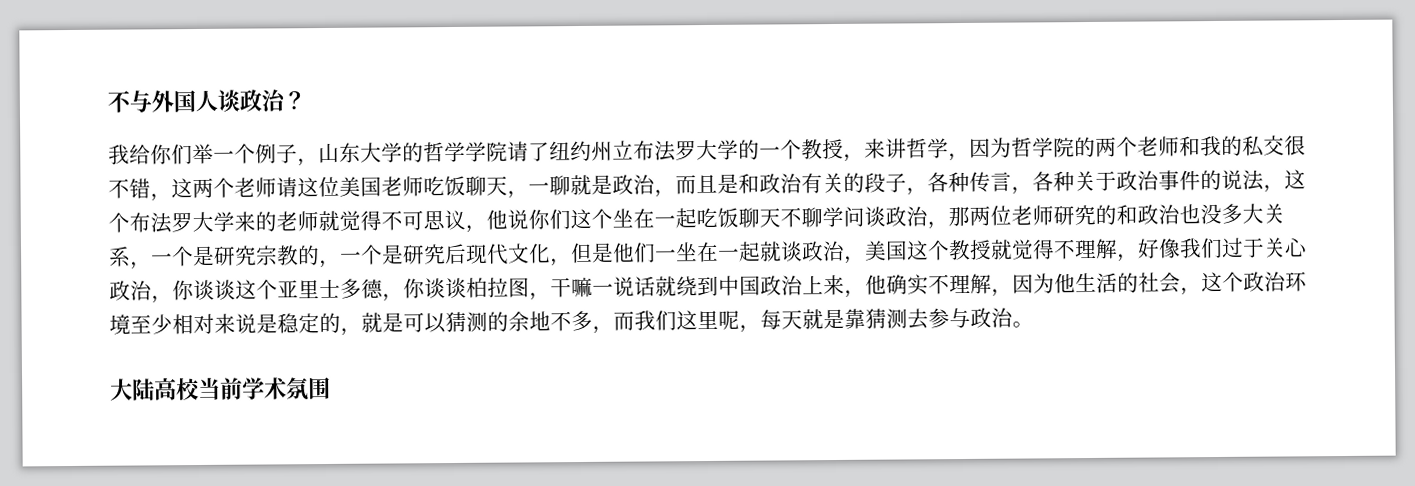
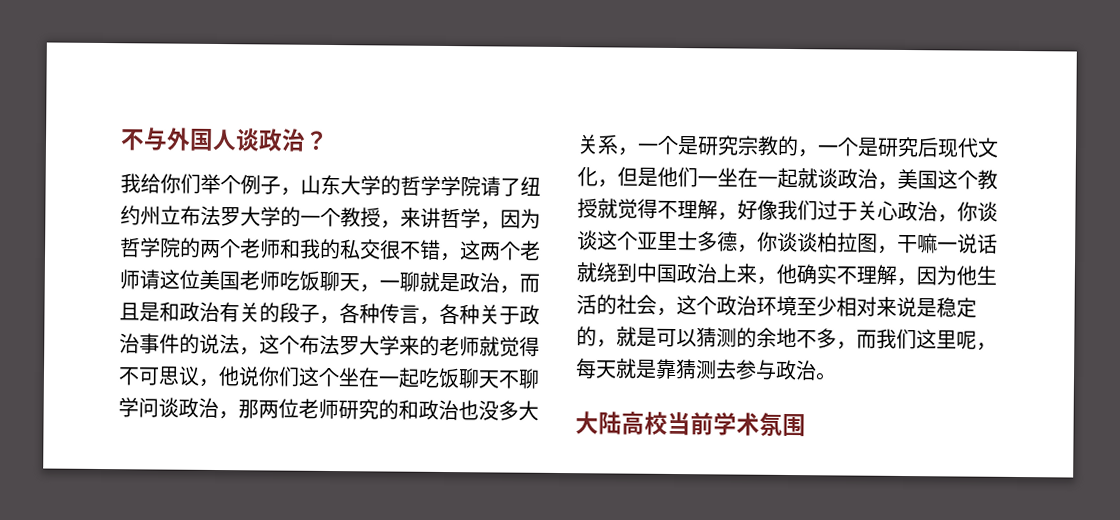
- 我给你们举一个例子，山东大学的哲学学院请了纽约州立布法罗大学的一个教授，来讲哲学，因为哲学院的两个老师和我的私交很不错，这两个老师请这位美国老师吃饭聊天，一聊就是政治，而且是和政治有关的段子，各种传言，各种关于政治事件的说法，这个布法罗大学来的老师就觉得不可思议，他说你们这个坐在一起吃饭聊天不聊学问谈政治，那两位老师研究的和政治也没多大关系，一个是研究宗教的，一个是研究后现代文化，但是他们一坐在一起就谈政治，美国这个教授就觉得不理解，好像我们过于关心政治，你谈谈这个亚里士多德，你谈谈柏拉图，干嘛一说话就绕到中国政治上来，他确实不理解，因为他生活的社会，这个政治环境至少相对来说是稳定的，就是可以猜测的余地不多，而我们这里呢，每天就是靠猜测去参与政治。
+ 我给你们举个例子，山东大学的哲学学院请了纽约州立布法罗大学的一个教授，来讲哲学，因为哲学院的两个老师和我的私交很不错，这两个老师请这位美国老师吃饭聊天，一聊就是政治，而且是和政治有关的段子，各种传言，各种关于政治事件的说法，这个布法罗大学来的老师就觉得不可思议，他说你们这个坐在一起吃饭聊天不聊学问谈政治，那两位老师研究的和政治也没多大关系，一个是研究宗教的，一个是研究后现代文化，但是他们一坐在一起就谈政治，美国这个教授就觉得不理解，好像我们过于关心政治，你谈谈这个亚里士多德，你谈谈柏拉图，干嘛一说话就绕到中国政治上来，他确实不理解，因为他生活的社会，这个政治环境至少相对来说是稳定的，就是可以猜测的余地不多，而我们这里呢，每天就是靠猜测去参与政治。

